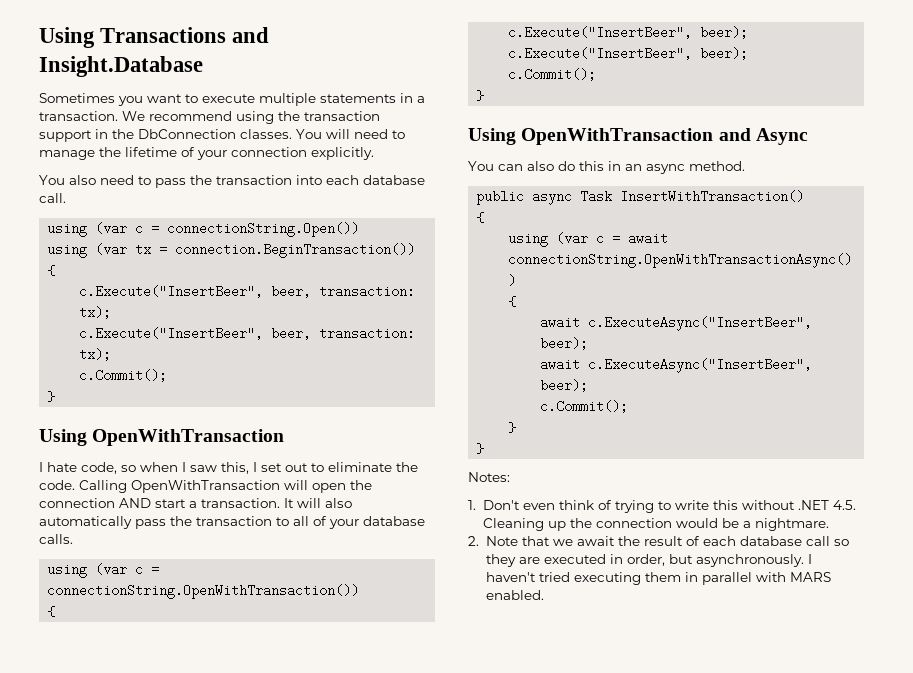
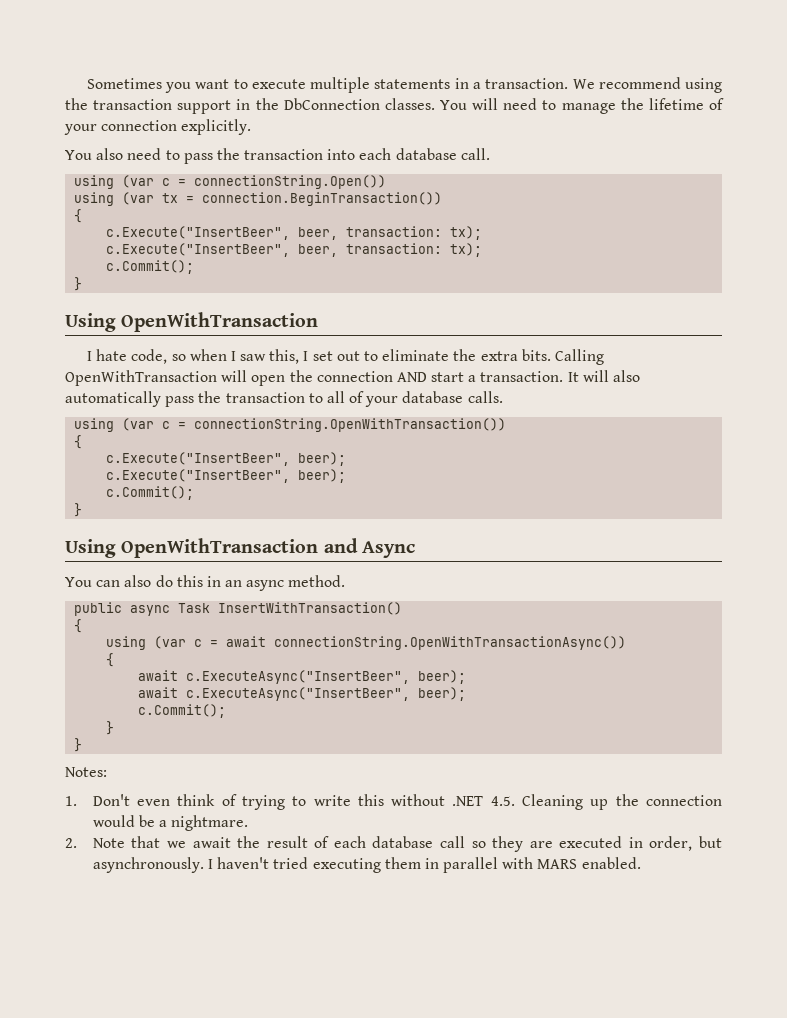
- Using Transactions and Insight.Database
- I hate code, so when I saw this, I set out to eliminate the code.
+ I hate code, so when I saw this, I set out to eliminate the extra bits.

